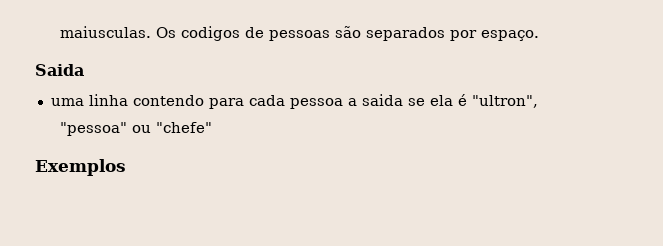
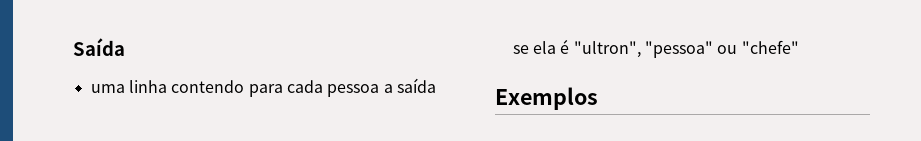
- maiusculas. Os codigos de pessoas são separados por espaço.
- Saida
+ Saída
- uma linha contendo para cada pessoa a saida se ela é "ultron",
- "pessoa" ou "chefe"
+ uma linha contendo para cada pessoa a saída se ela é "ultron", "pessoa" ou "chefe"

